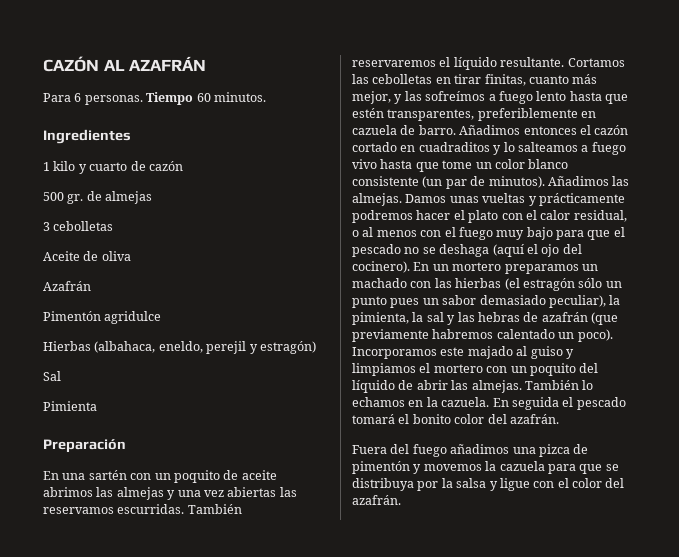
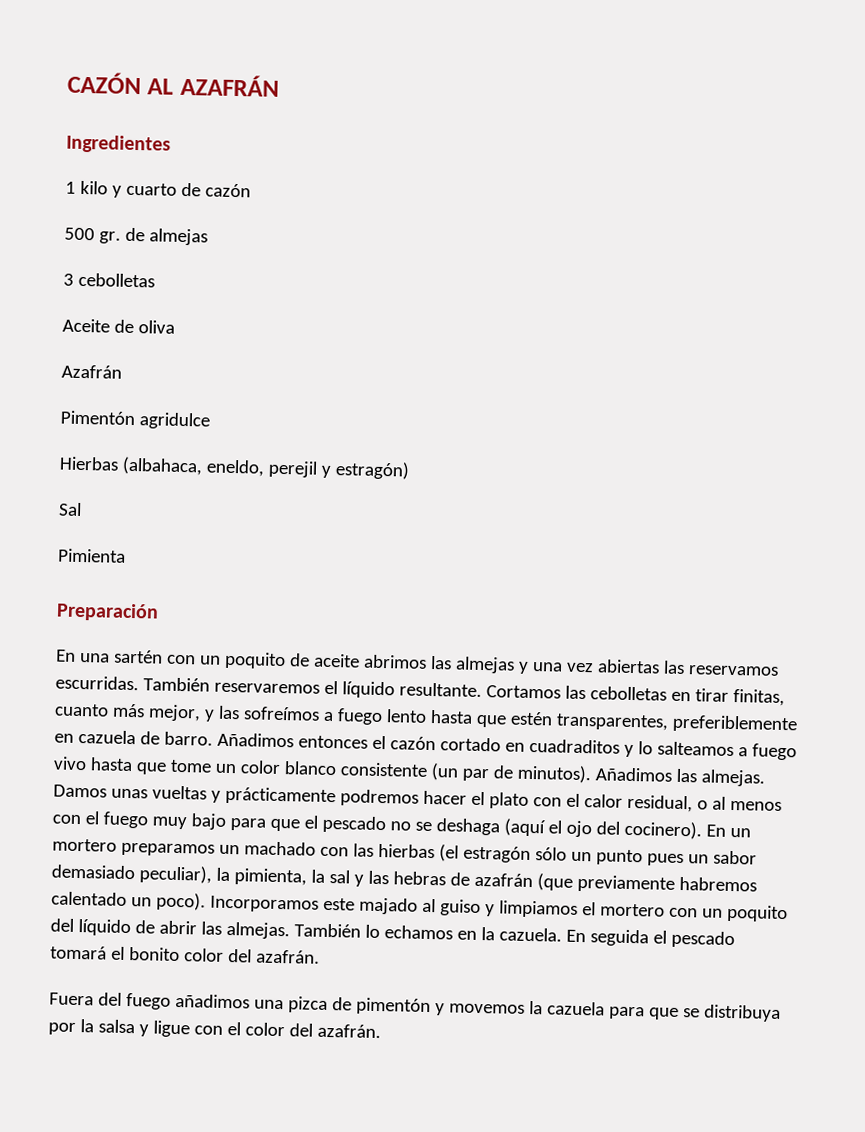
- Para 6 personas. Tiempo 60 minutos.

